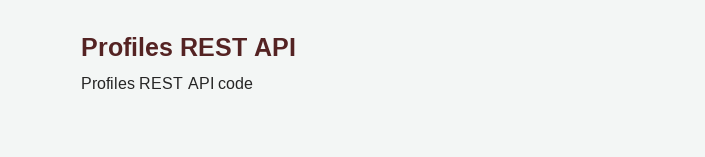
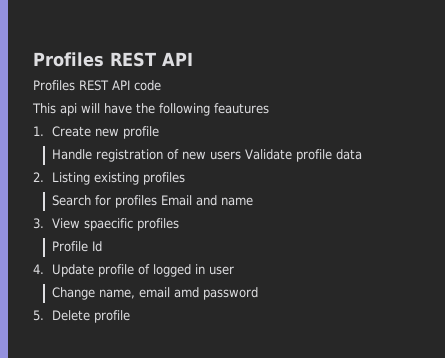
+ This api will have the following feautures
+ 1. Create new profile
+ Handle registration of new users Validate profile data
+ 2. Listing existing profiles
+ Search for profiles Email and name
+ 3. View spaecific profiles
+ Profile Id
+ 4. Update profile of logged in user
+ Change name, email amd password
+ 5. Delete profile

